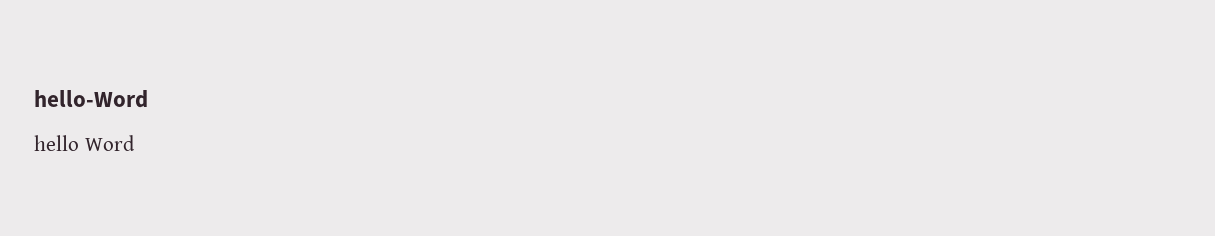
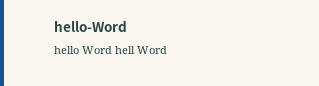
- hello Word
+ hello Word hell Word

